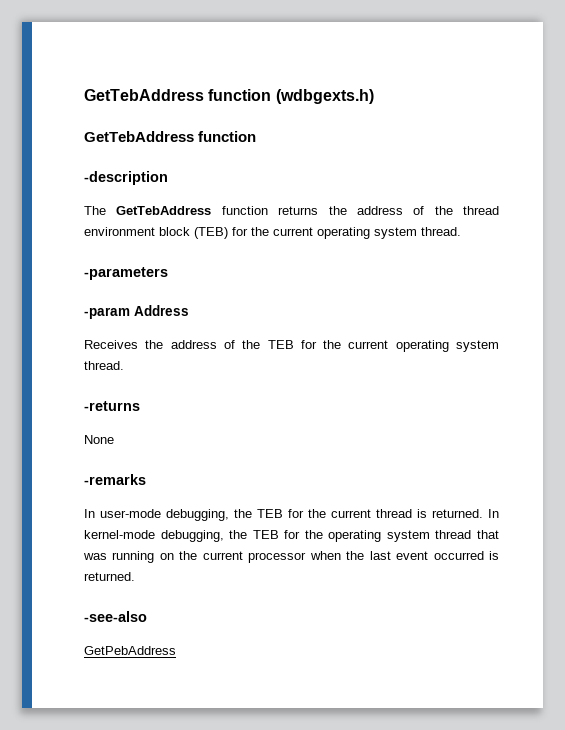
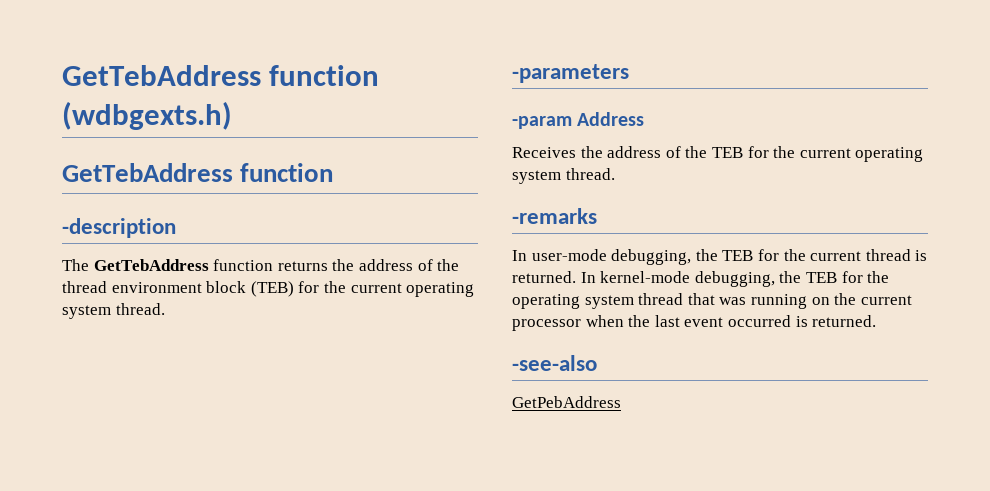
- -returns
- None

